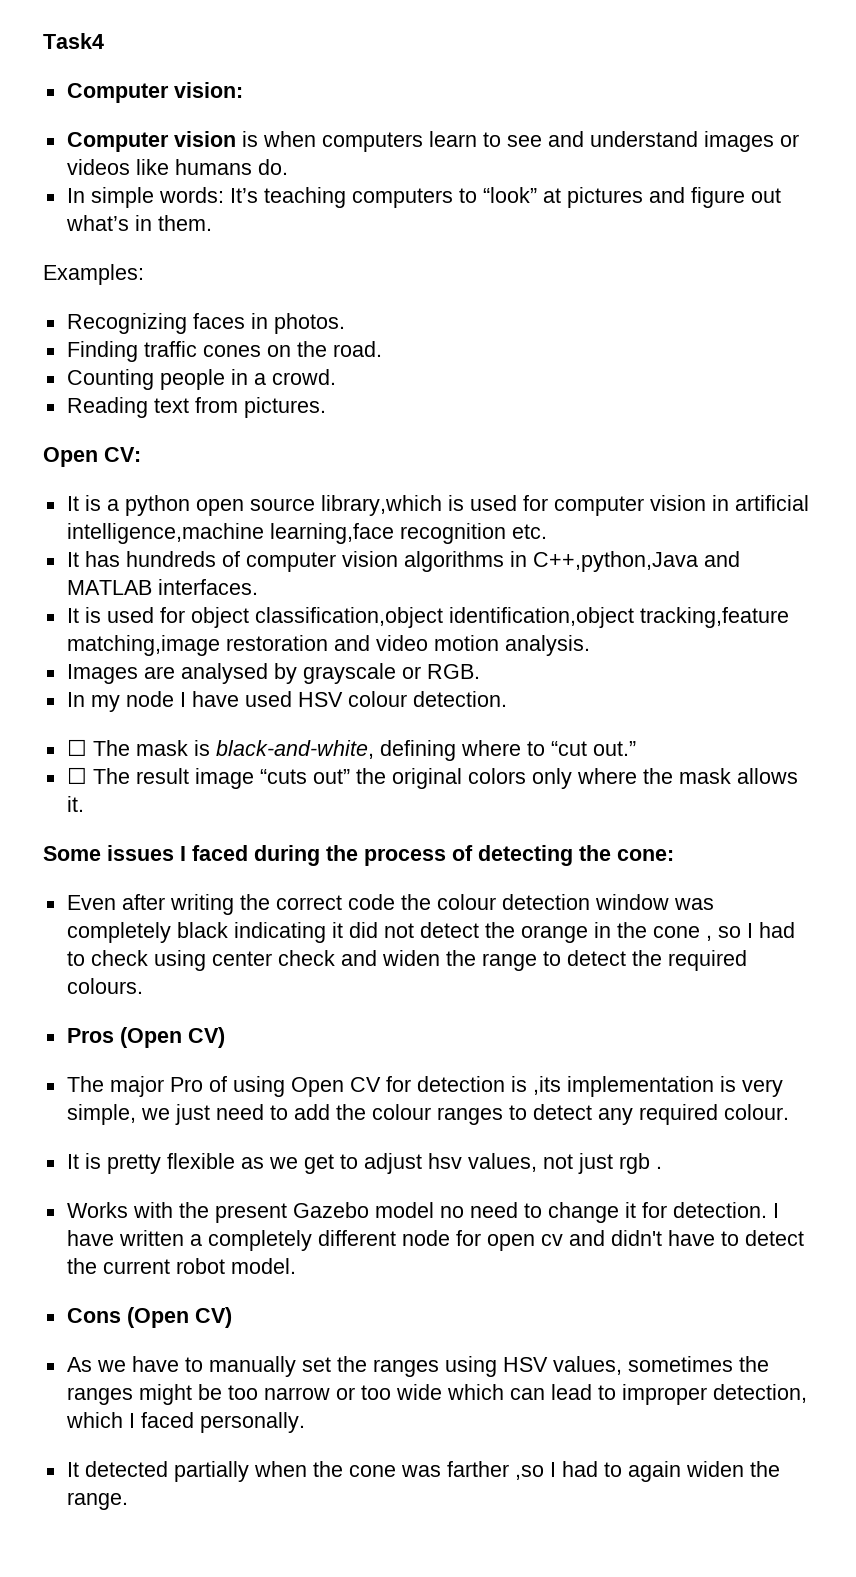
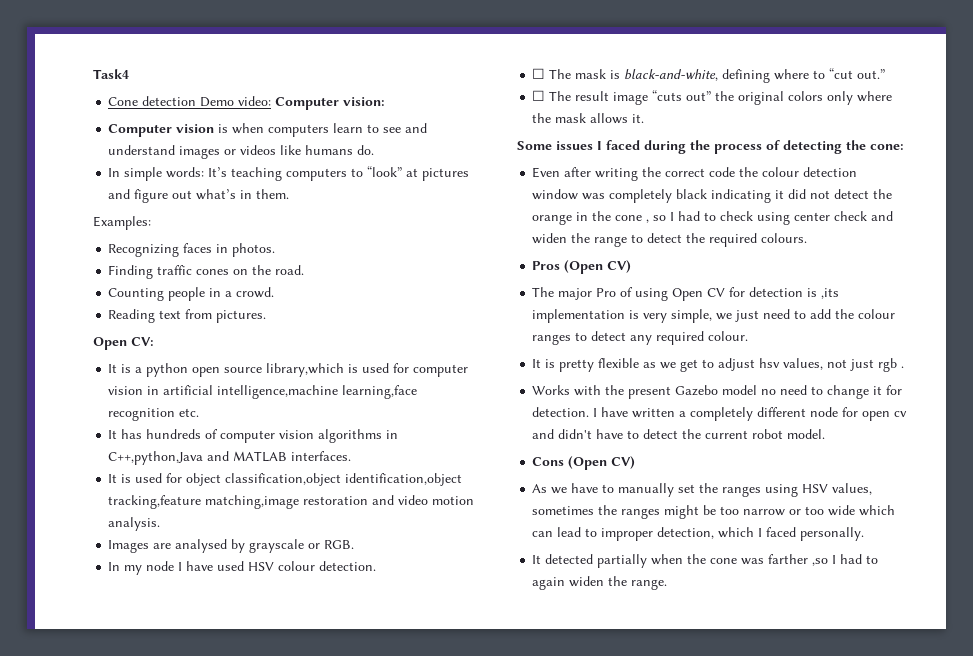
- Computer vision:
+ Cone detection Demo video: Computer vision:

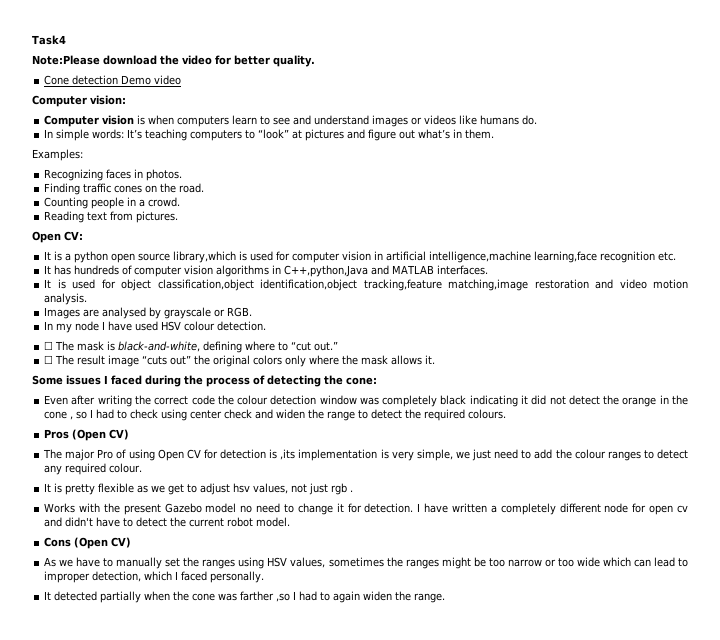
+ Note:Please download the video for better quality.
- Cone detection Demo video: Computer vision:
+ Cone detection Demo video
+ Computer vision:

